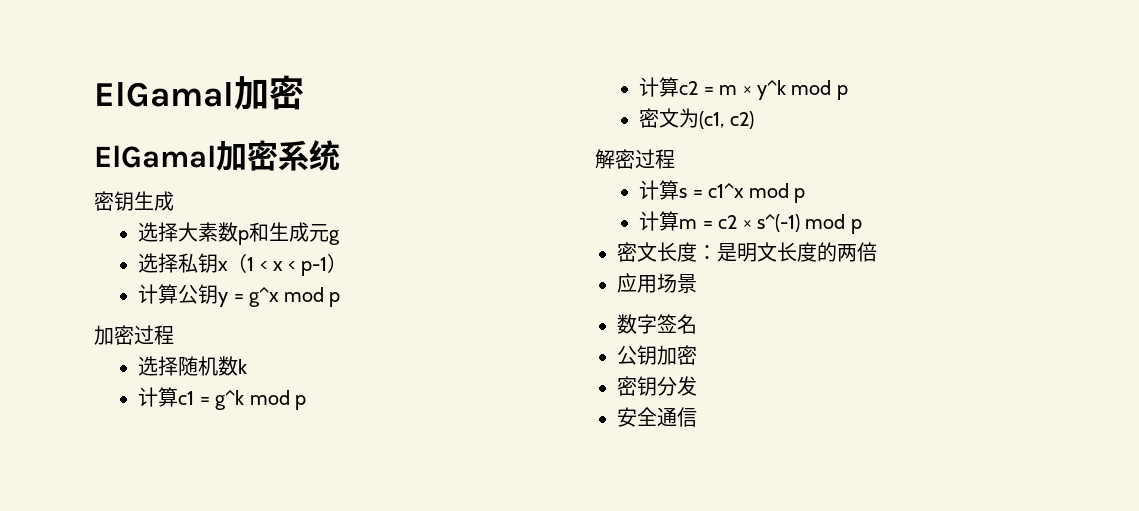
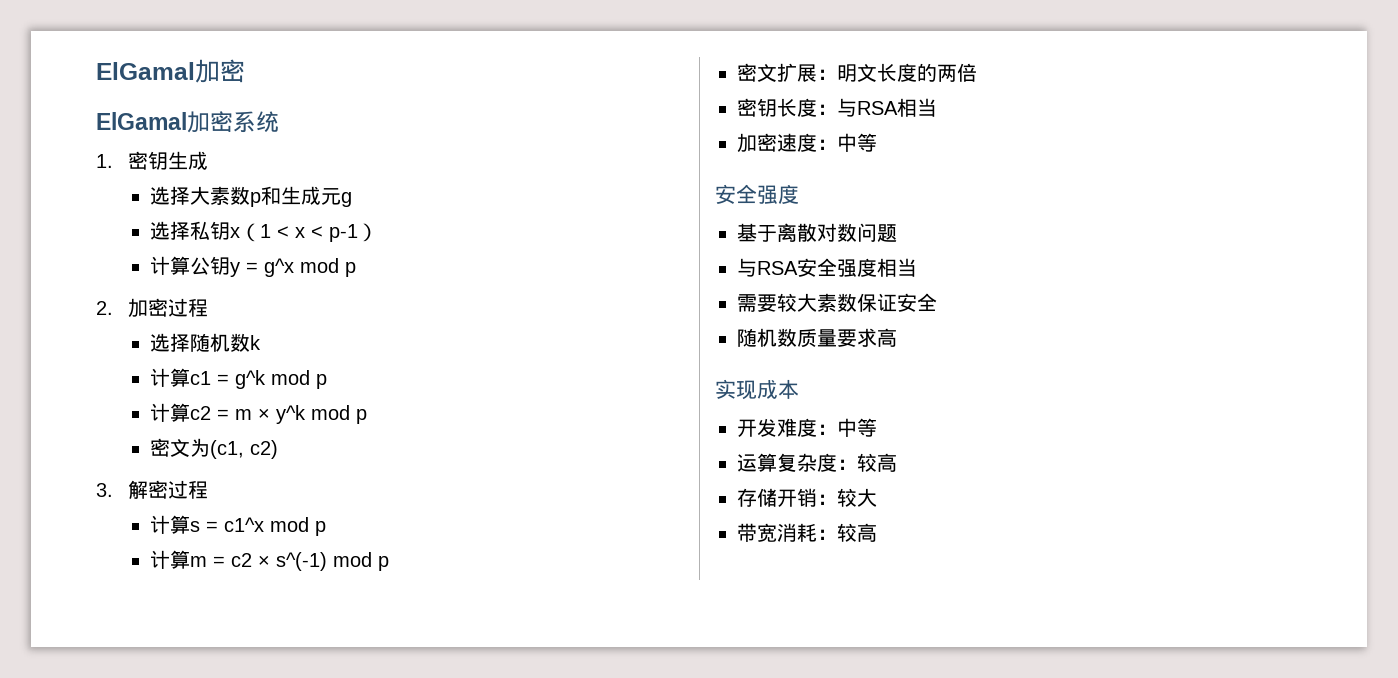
- 密钥生成
+ 1.密钥生成
- 加密过程
+ 2.加密过程
- 解密过程
+ 3.解密过程
- 密文长度：是明文长度的两倍
+ 密文扩展：明文长度的两倍
- 应用场景
- 数字签名
- 公钥加密
- 密钥分发
- 安全通信
+ 密钥长度：与RSA相当
+ 加密速度：中等
+ 安全强度
+ 基于离散对数问题
+ 与RSA安全强度相当
+ 需要较大素数保证安全
+ 随机数质量要求高
+ 实现成本
+ 开发难度：中等
+ 运算复杂度：较高
+ 存储开销：较大
+ 带宽消耗：较高

